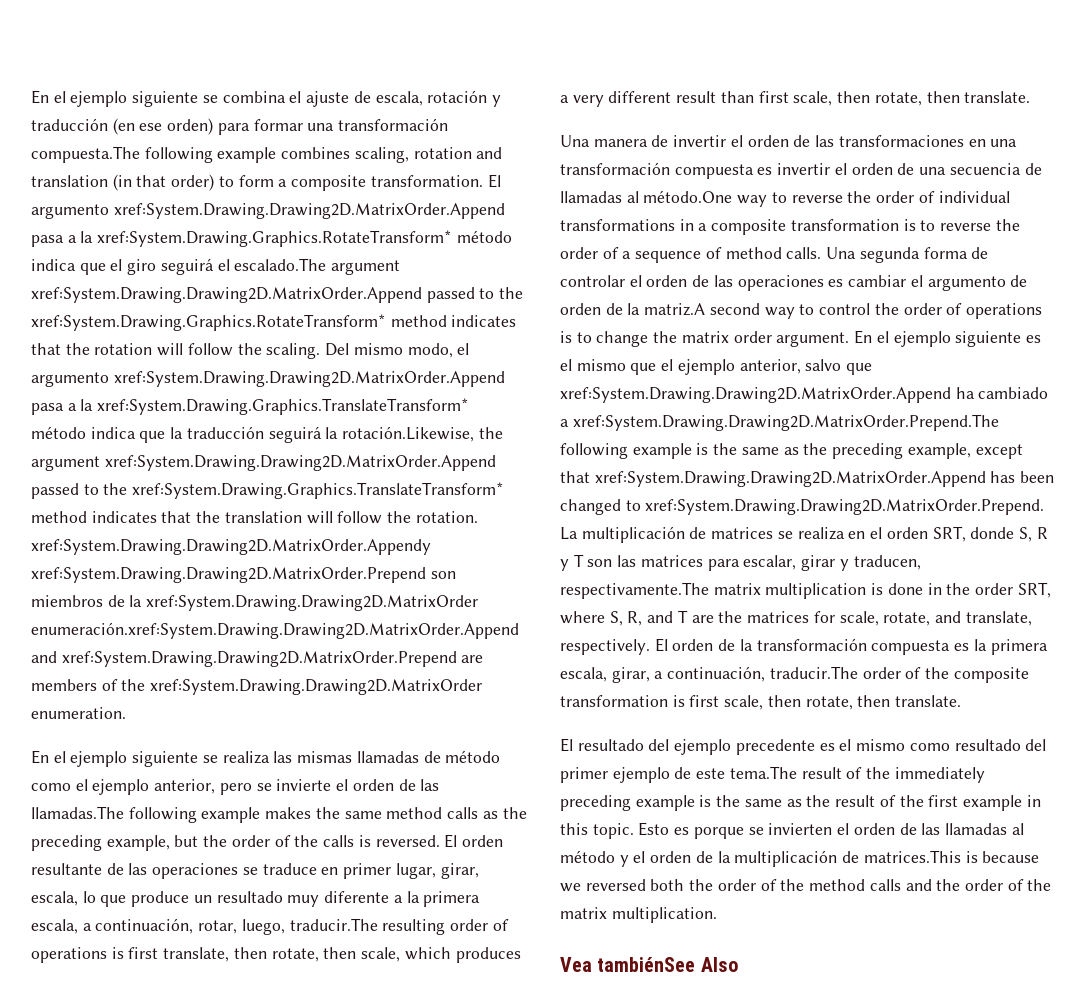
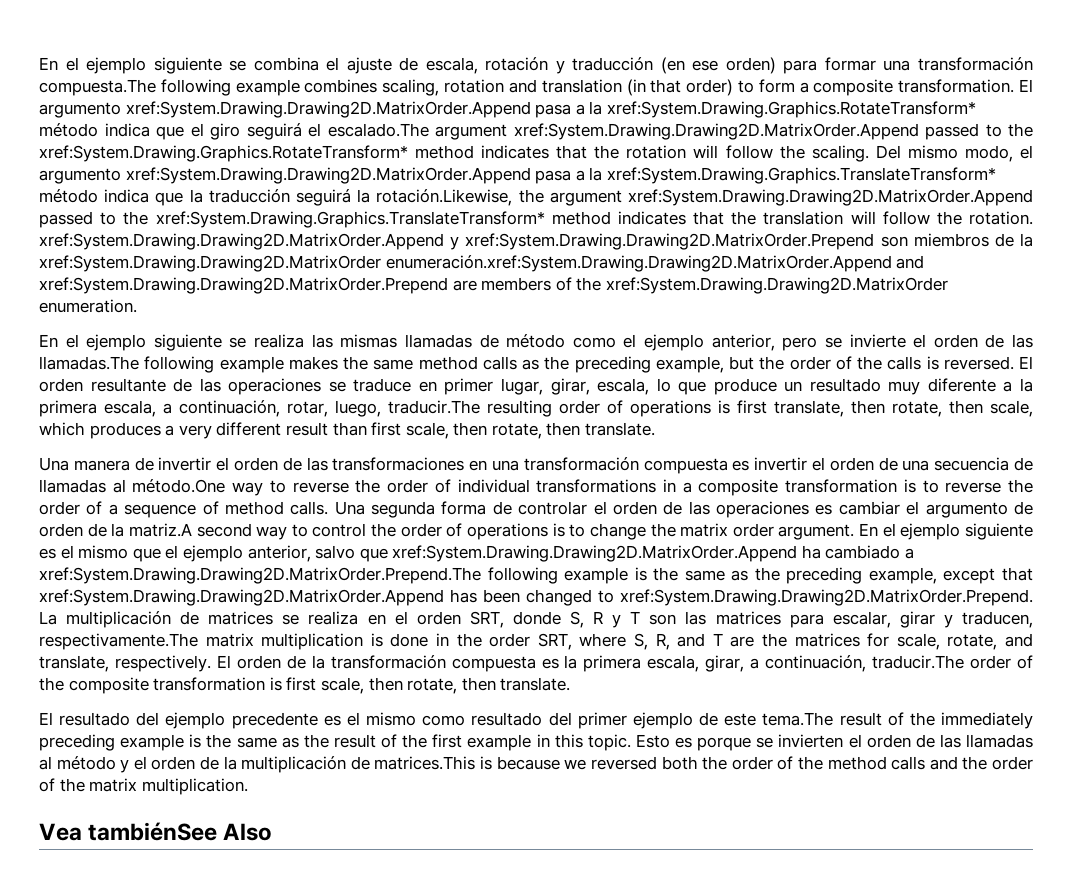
- Del mismo modo, el argumento xref:System.Drawing.Drawing2D.MatrixOrder.Append pasa a la xref:System.Drawing.Graphics.TranslateTransform* método indica que la traducción seguirá la rotación.Likewise, the argument xref:System.Drawing.Drawing2D.MatrixOrder.Append passed to the xref:System.Drawing.Graphics.TranslateTransform* method indicates that the translation will follow the rotation. xref:System.Drawing.Drawing2D.MatrixOrder.Appendy xref:System.Drawing.Drawing2D.MatrixOrder.Prepend son miembros de la xref:System.Drawing.Drawing2D.MatrixOrder enumeración.xref:System.Drawing.Drawing2D.MatrixOrder.Append and xref:System.Drawing.Drawing2D.MatrixOrder.Prepend are members of the xref:System.Drawing.Drawing2D.MatrixOrder enumeration.
+ Del mismo modo, el argumento xref:System.Drawing.Drawing2D.MatrixOrder.Append pasa a la xref:System.Drawing.Graphics.TranslateTransform* método indica que la traducción seguirá la rotación.Likewise, the argument xref:System.Drawing.Drawing2D.MatrixOrder.Append passed to the xref:System.Drawing.Graphics.TranslateTransform* method indicates that the translation will follow the rotation. xref:System.Drawing.Drawing2D.MatrixOrder.Append y xref:System.Drawing.Drawing2D.MatrixOrder.Prepend son miembros de la xref:System.Drawing.Drawing2D.MatrixOrder enumeración.xref:System.Drawing.Drawing2D.MatrixOrder.Append and xref:System.Drawing.Drawing2D.MatrixOrder.Prepend are members of the xref:System.Drawing.Drawing2D.MatrixOrder enumeration.

